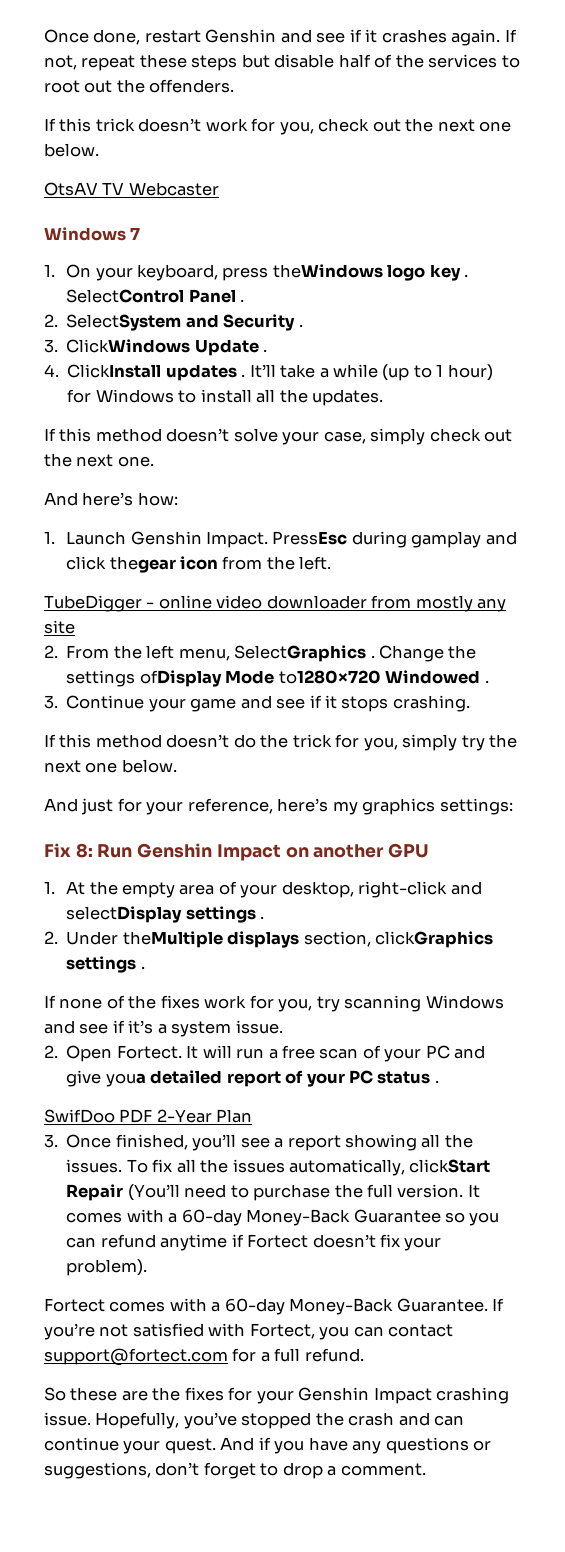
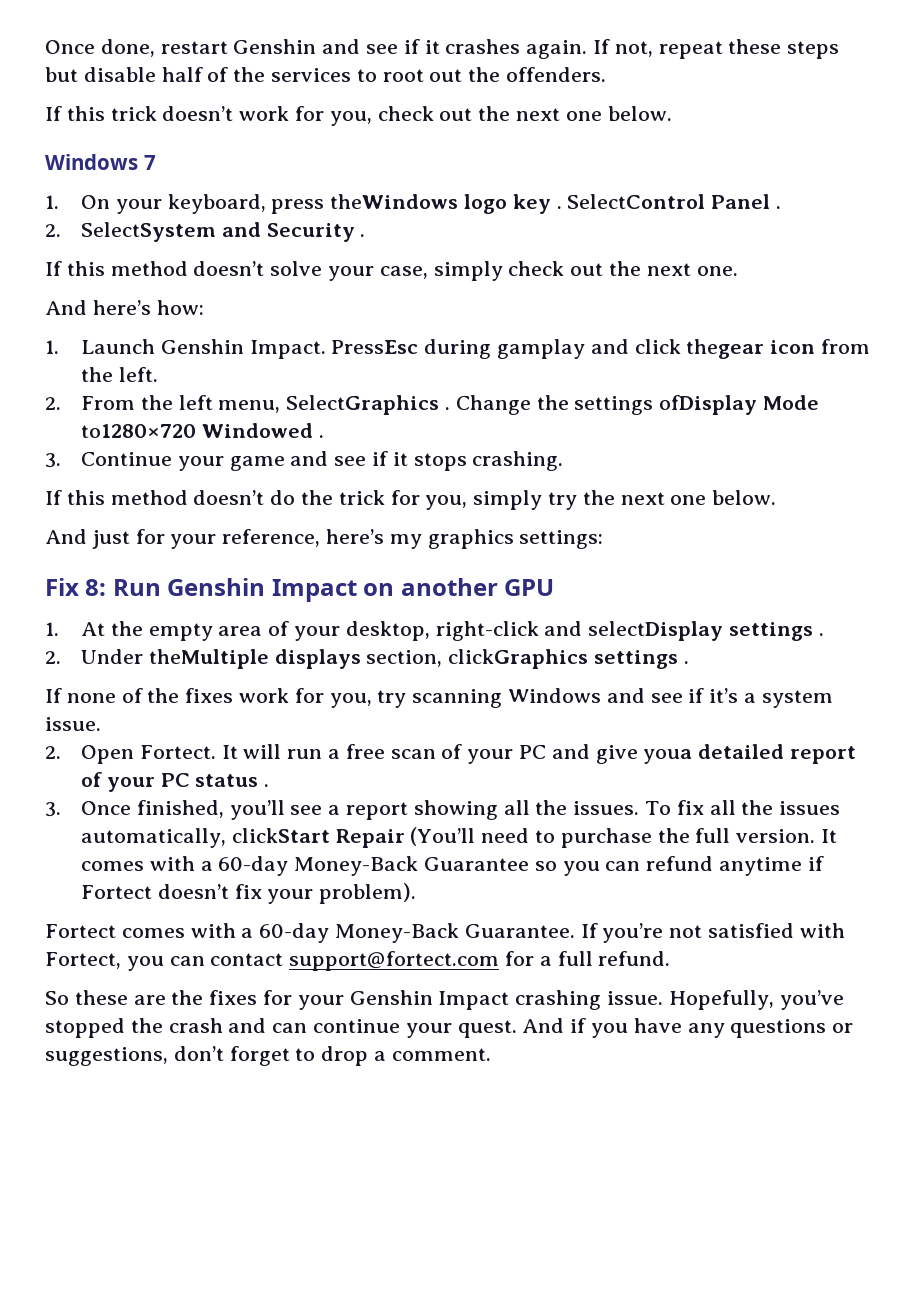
- OtsAV TV Webcaster
- 3. ClickWindows Update .
- 4. ClickInstall updates . It’ll take a while (up to 1 hour) for Windows to install all the updates.
- TubeDigger - online video downloader from mostly any site
- SwifDoo PDF 2-Year Plan

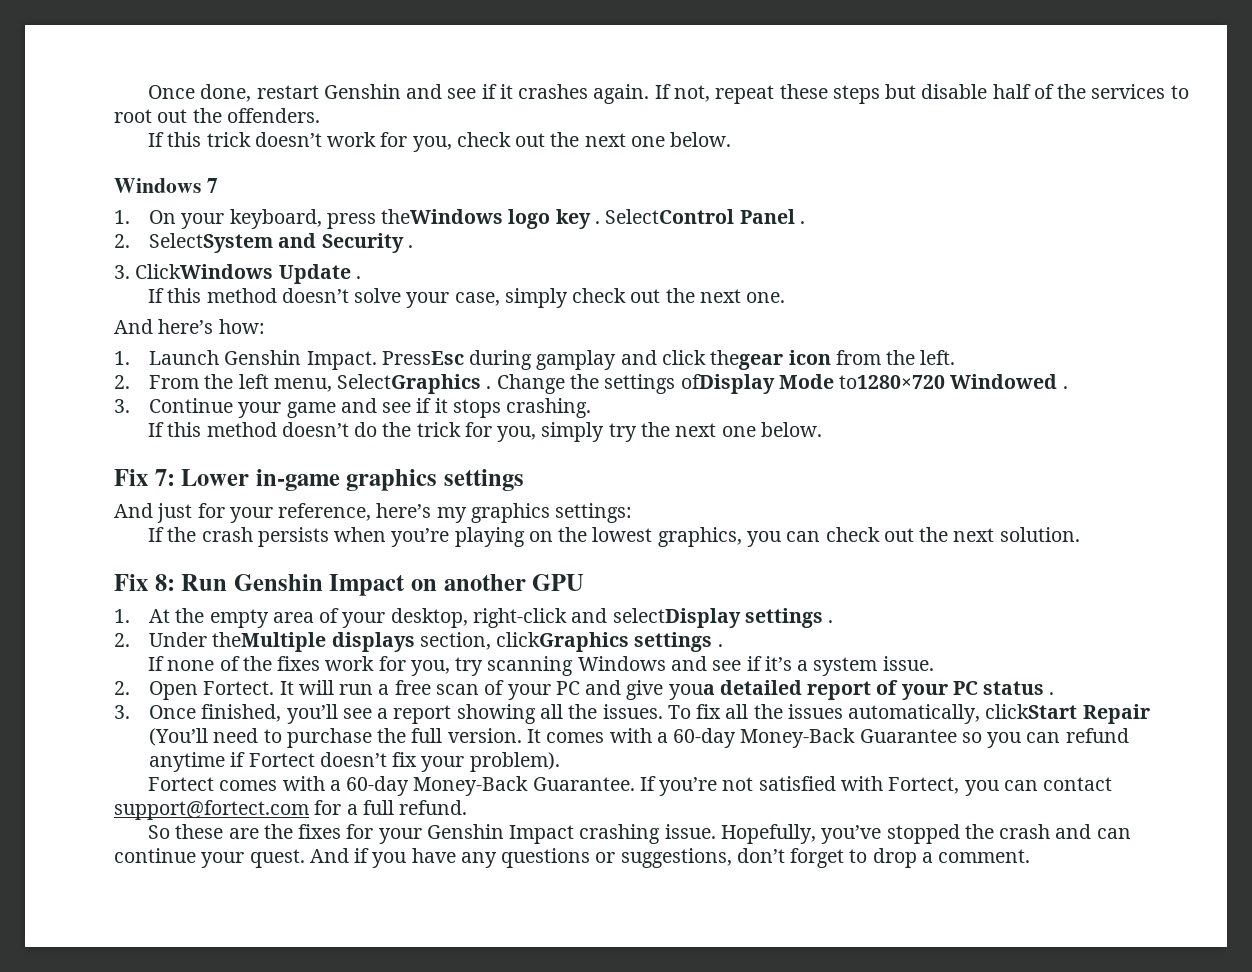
+ 3. ClickWindows Update .
+ Fix 7: Lower in-game graphics settings
+ If the crash persists when you’re playing on the lowest graphics, you can check out the next solution.

